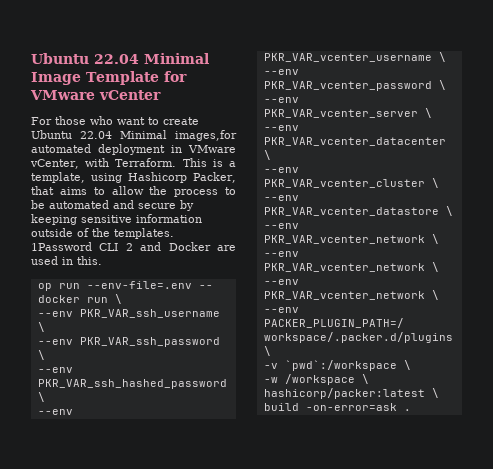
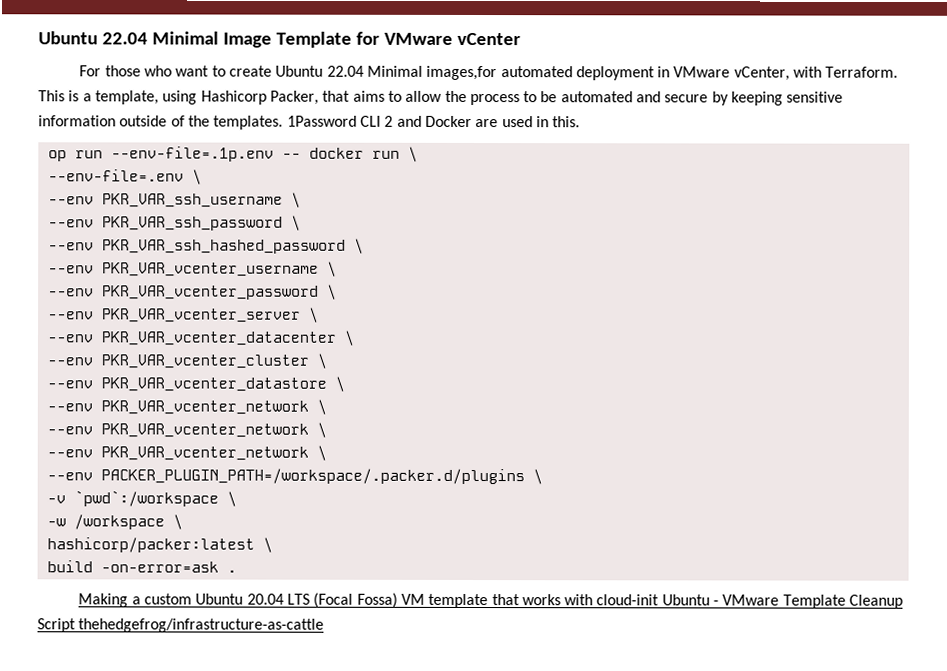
- op run --env-file=.env -- docker run \
+ op run --env-file=.1p.env -- docker run \
+ --env-file=.env \
+ Making a custom Ubuntu 20.04 LTS (Focal Fossa) VM template that works with cloud-init Ubuntu - VMware Template Cleanup Script thehedgefrog/infrastructure-as-cattle

